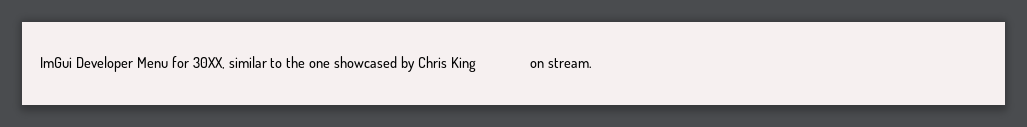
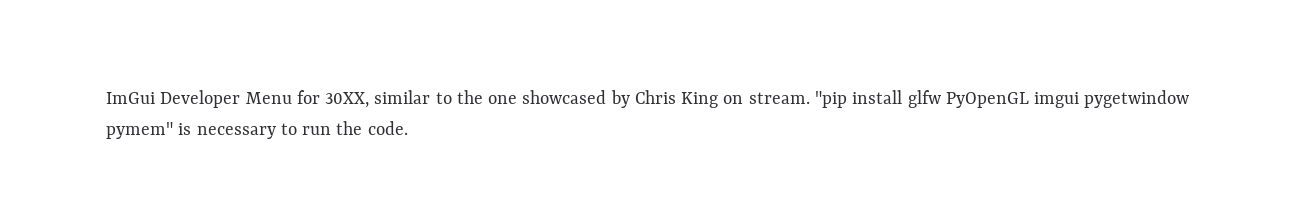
+ "pip install glfw PyOpenGL imgui pygetwindow pymem" is necessary to run the code.

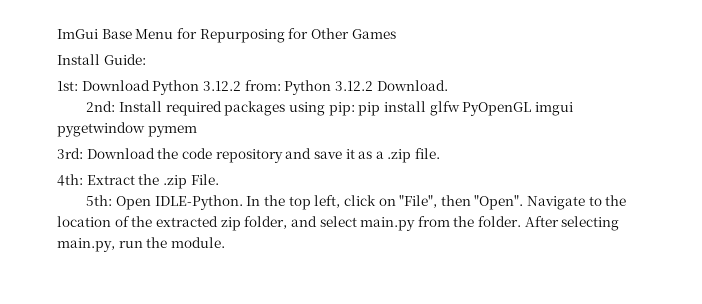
- ImGui Developer Menu for 30XX, similar to the one showcased by Chris King on stream. "pip install glfw PyOpenGL imgui pygetwindow pymem" is necessary to run the code.
+ ImGui Base Menu for Repurposing for Other Games
+ Install Guide:
+ 1st: Download Python 3.12.2 from: Python 3.12.2 Download.
+ 2nd: Install required packages using pip: pip install glfw PyOpenGL imgui pygetwindow pymem
+ 3rd: Download the code repository and save it as a .zip file.
+ 4th: Extract the .zip File.
+ 5th: Open IDLE-Python. In the top left, click on "File", then "Open". Navigate to the location of the extracted zip folder, and select main.py from the folder. After selecting main.py, run the module.

